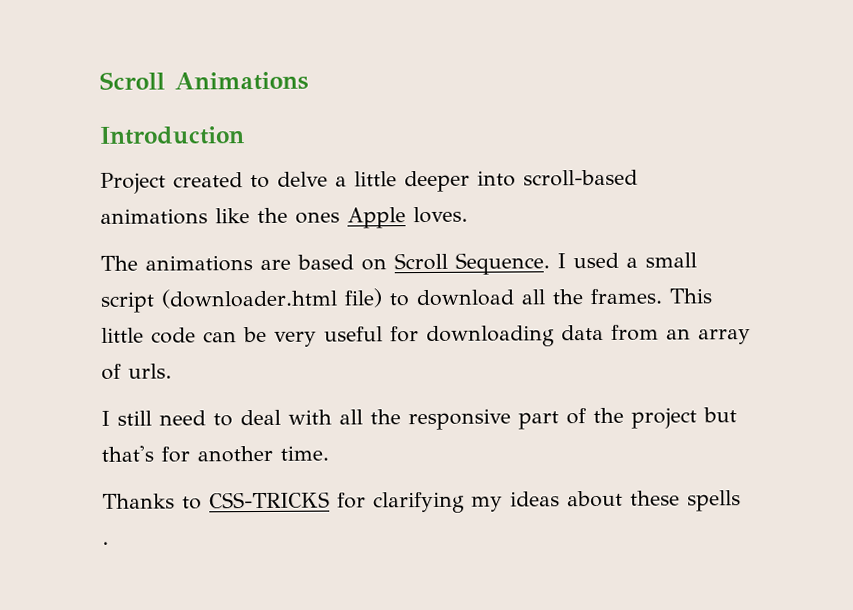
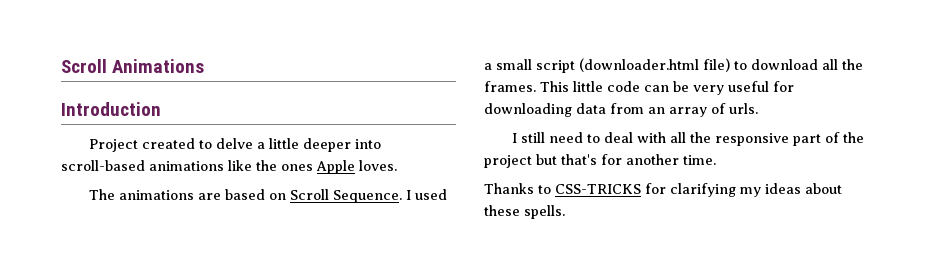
- Thanks to CSS-TRICKS for clarifying my ideas about these spells .
+ Thanks to CSS-TRICKS for clarifying my ideas about these spells.

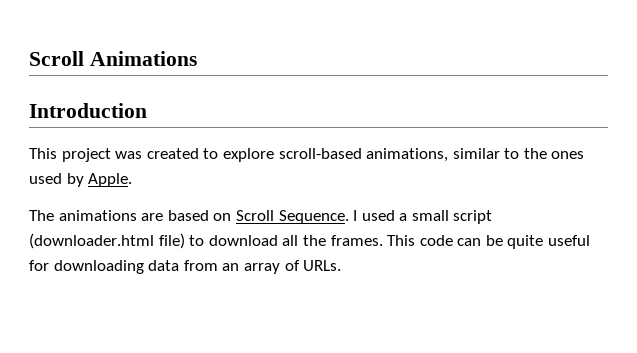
- Project created to delve a little deeper into scroll-based animations like the ones Apple loves.
+ This project was created to explore scroll-based animations, similar to the ones used by Apple.
- This little code can be very useful for downloading data from an array of urls.
- I still need to deal with all the responsive part of the project but that's for another time.
- Thanks to CSS-TRICKS for clarifying my ideas about these spells.
+ This code can be quite useful for downloading data from an array of URLs.

